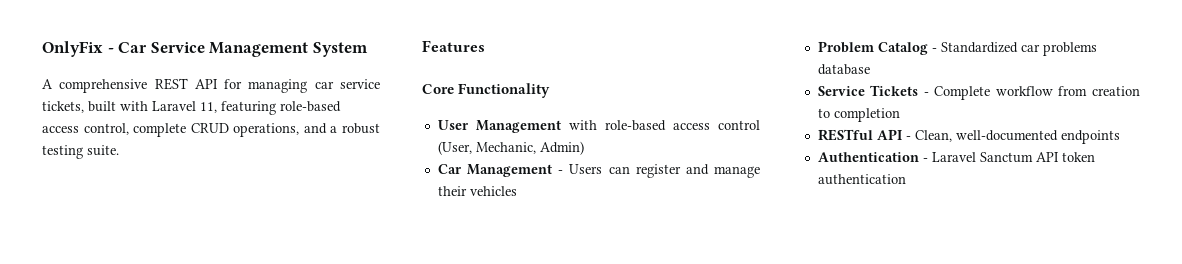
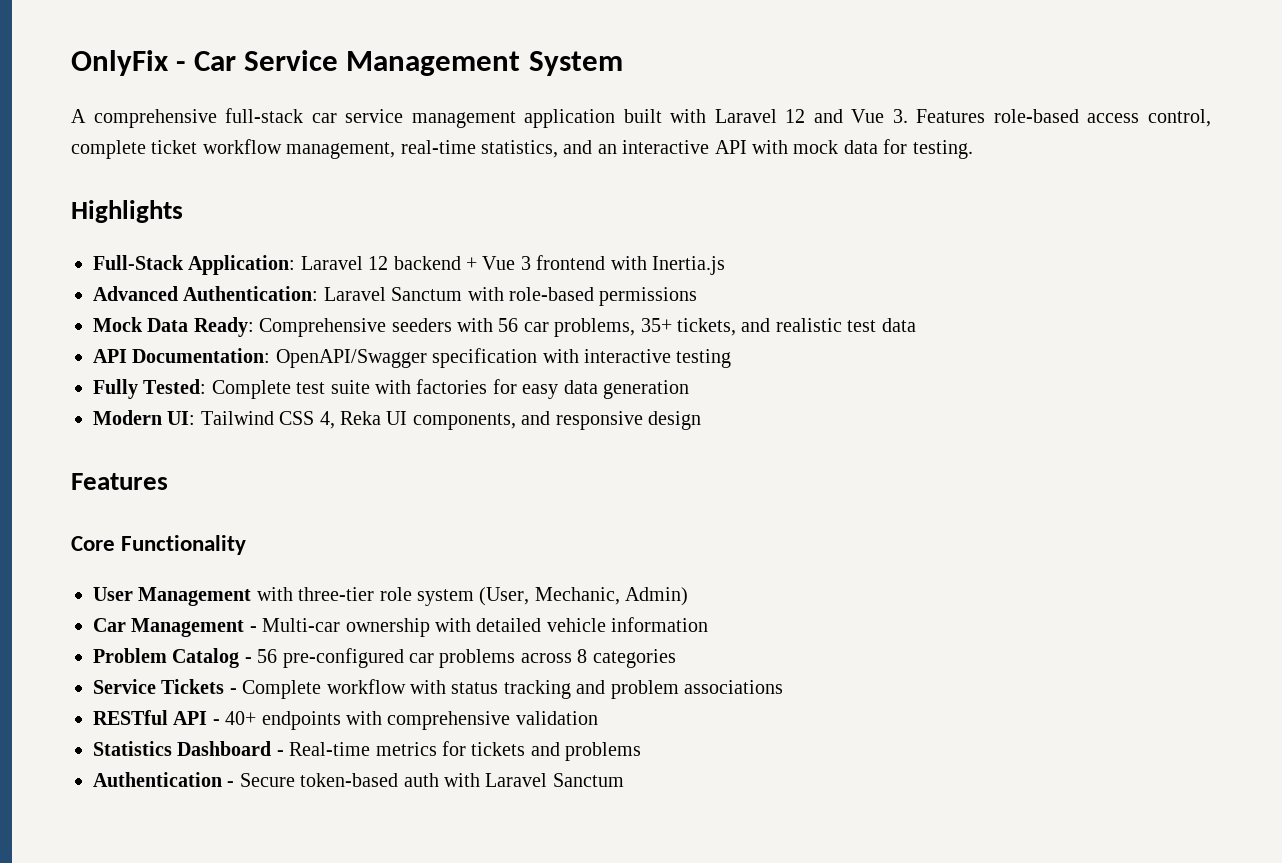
- A comprehensive REST API for managing car service tickets, built with Laravel 11, featuring role-based access control, complete CRUD operations, and a robust testing suite.
+ A comprehensive full-stack car service management application built with Laravel 12 and Vue 3. Features role-based access control, complete ticket workflow management, real-time statistics, and an interactive API with mock data for testing.
+ Highlights
+ Full-Stack Application: Laravel 12 backend + Vue 3 frontend with Inertia.js
+ Advanced Authentication: Laravel Sanctum with role-based permissions
+ Mock Data Ready: Comprehensive seeders with 56 car problems, 35+ tickets, and realistic test data
+ API Documentation: OpenAPI/Swagger specification with interactive testing
+ Fully Tested: Complete test suite with factories for easy data generation
+ Modern UI: Tailwind CSS 4, Reka UI components, and responsive design
- User Management with role-based access control (User, Mechanic, Admin)
+ User Management with three-tier role system (User, Mechanic, Admin)
- Car Management - Users can register and manage their vehicles
- Problem Catalog - Standardized car problems database
+ Car Management - Multi-car ownership with detailed vehicle information
+ Problem Catalog - 56 pre-configured car problems across 8 categories
- Service Tickets - Complete workflow from creation to completion
+ Service Tickets - Complete workflow with status tracking and problem associations
- RESTful API - Clean, well-documented endpoints
- Authentication - Laravel Sanctum API token authentication
+ RESTful API - 40+ endpoints with comprehensive validation
+ Statistics Dashboard - Real-time metrics for tickets and problems
+ Authentication - Secure token-based auth with Laravel Sanctum

